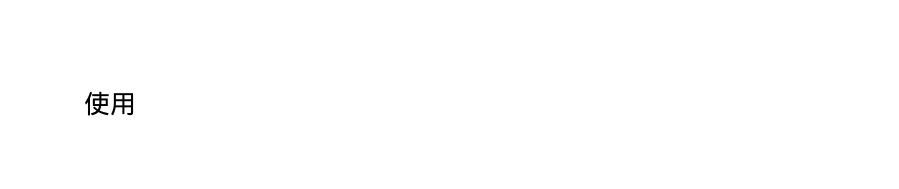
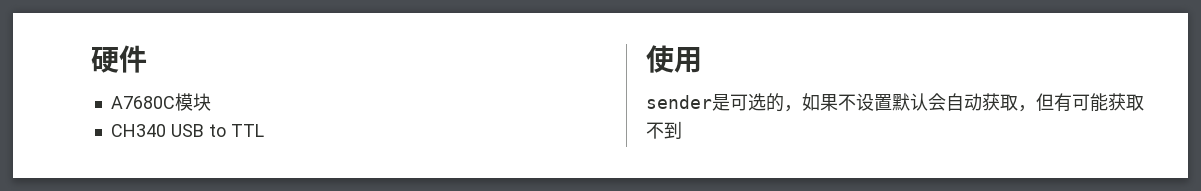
+ 硬件
+ A7680C模块
+ CH340 USB to TTL
  使用
+ sender是可选的，如果不设置默认会自动获取，但有可能获取不到

